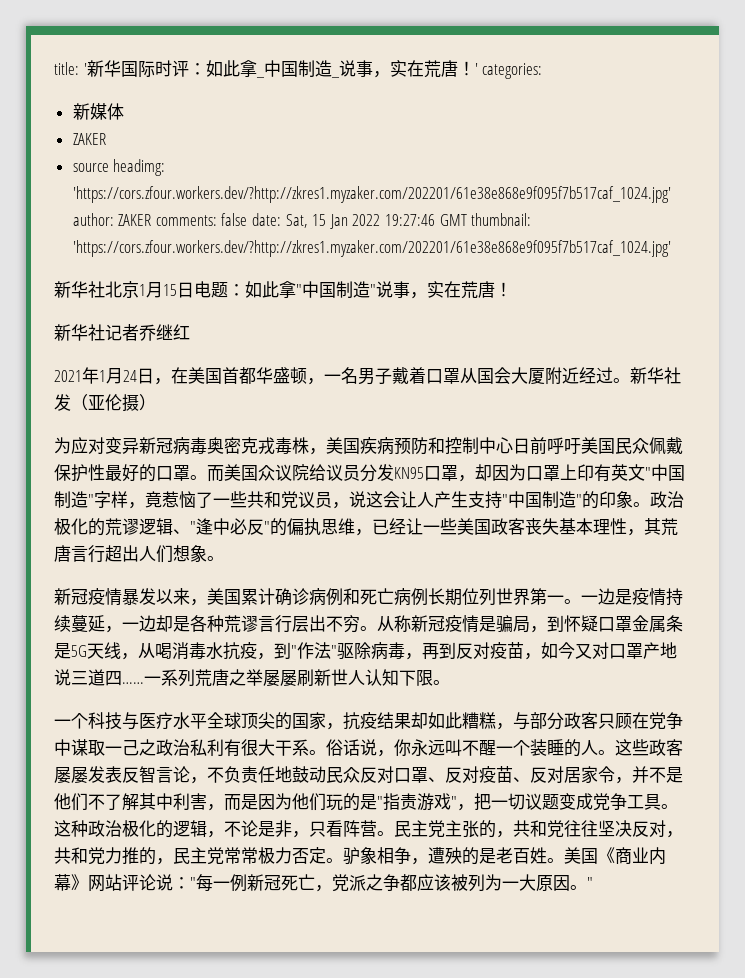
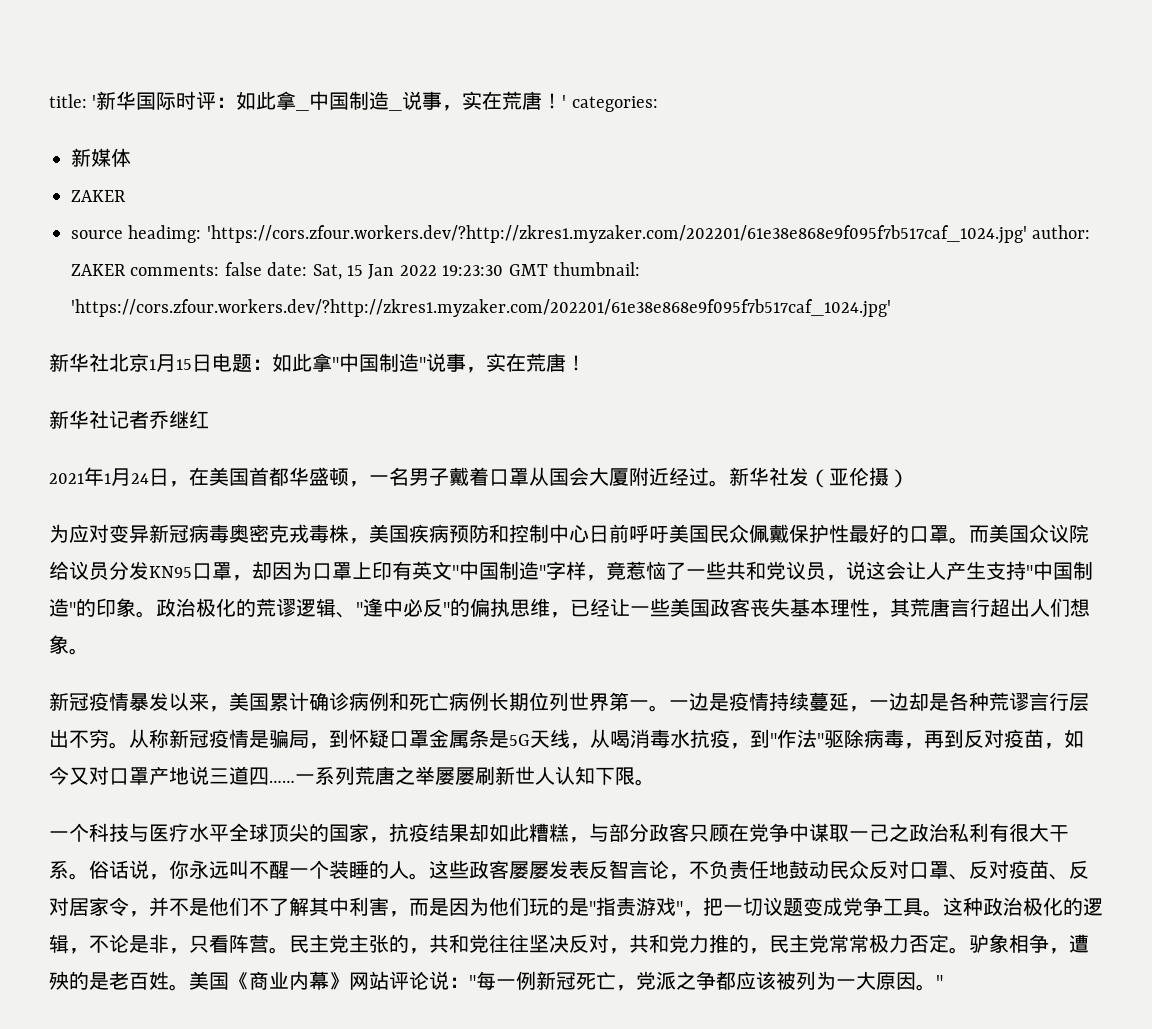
- source headimg: 'https://cors.zfour.workers.dev/?http://zkres1.myzaker.com/202201/61e38e868e9f095f7b517caf_1024.jpg' author: ZAKER comments: false date: Sat, 15 Jan 2022 19:27:46 GMT thumbnail: 'https://cors.zfour.workers.dev/?http://zkres1.myzaker.com/202201/61e38e868e9f095f7b517caf_1024.jpg'
+ source headimg: 'https://cors.zfour.workers.dev/?http://zkres1.myzaker.com/202201/61e38e868e9f095f7b517caf_1024.jpg' author: ZAKER comments: false date: Sat, 15 Jan 2022 19:23:30 GMT thumbnail: 'https://cors.zfour.workers.dev/?http://zkres1.myzaker.com/202201/61e38e868e9f095f7b517caf_1024.jpg'

